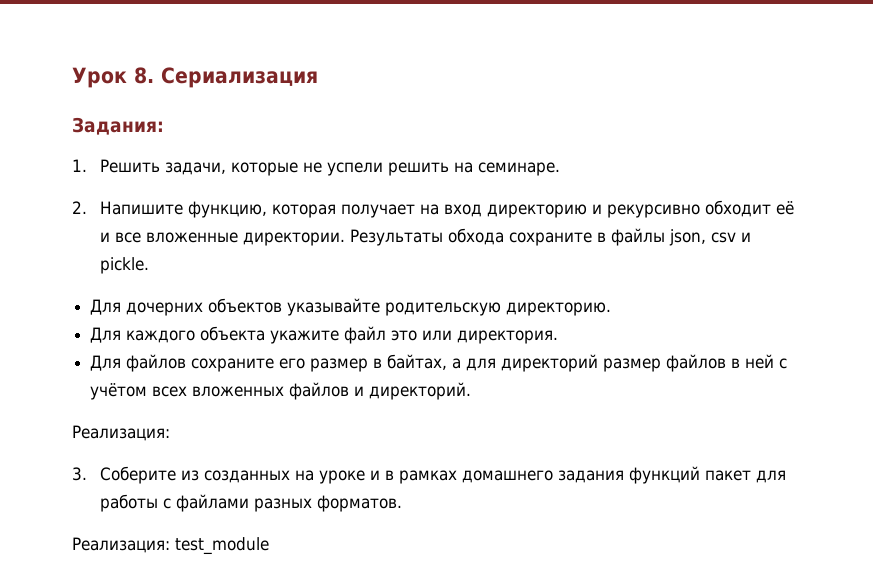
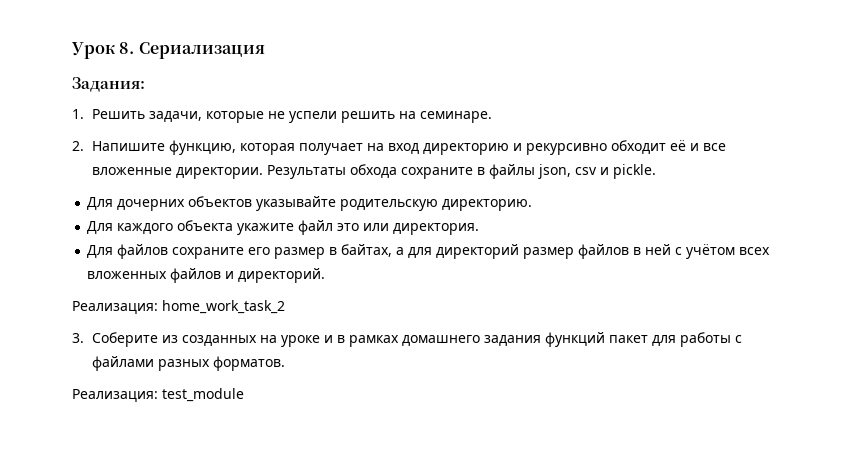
  Для файлов сохраните его размер в байтах, а для директорий размер файлов в ней с учётом всех вложенных файлов и директорий.
- Реализация:
+ Реализация: home_work_task_2

